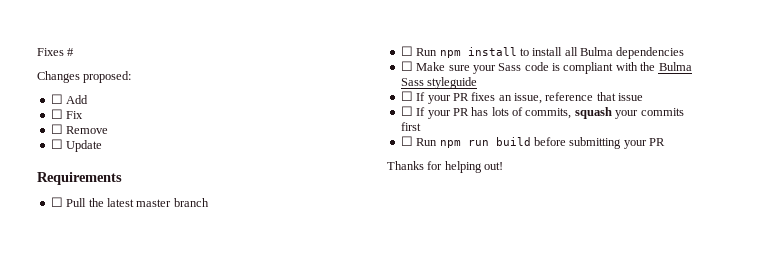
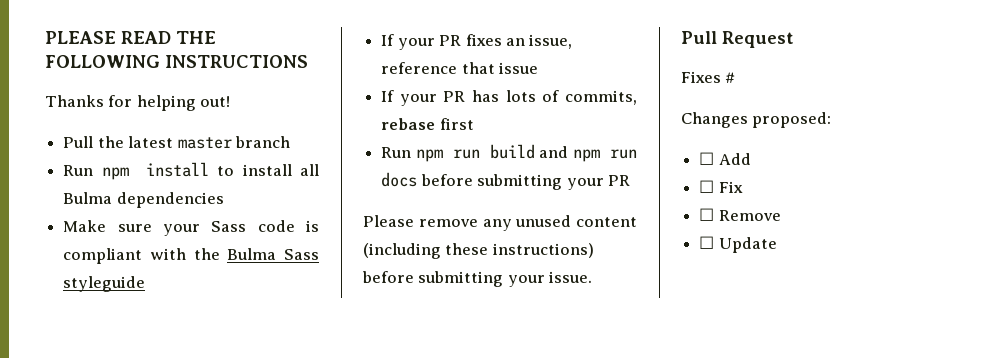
+ PLEASE READ THE FOLLOWING INSTRUCTIONS
+ Thanks for helping out!
+ Pull the latest master branch
+ Run npm install to install all Bulma dependencies
+ Make sure your Sass code is compliant with the Bulma Sass styleguide
+ If your PR fixes an issue, reference that issue
+ If your PR has lots of commits, rebase first
+ Run npm run build and npm run docs before submitting your PR
+ Please remove any unused content (including these instructions) before submitting your issue.
+ Pull Request
- Requirements
- ☐ Pull the latest master branch
- ☐ Run npm install to install all Bulma dependencies
- ☐ Make sure your Sass code is compliant with the Bulma Sass styleguide
- ☐ If your PR fixes an issue, reference that issue
- ☐ If your PR has lots of commits, squash your commits first
- ☐ Run npm run build before submitting your PR
- Thanks for helping out!

